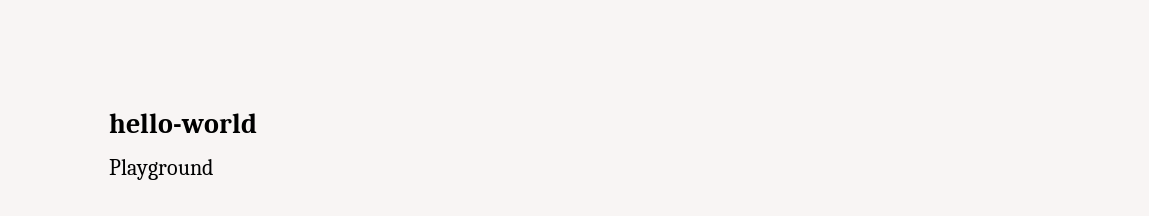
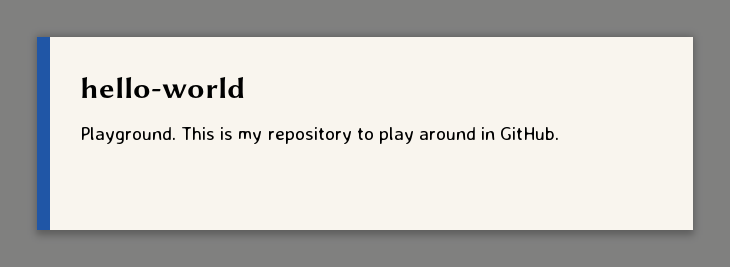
- Playground
+ Playground. This is my repository to play around in GitHub.

